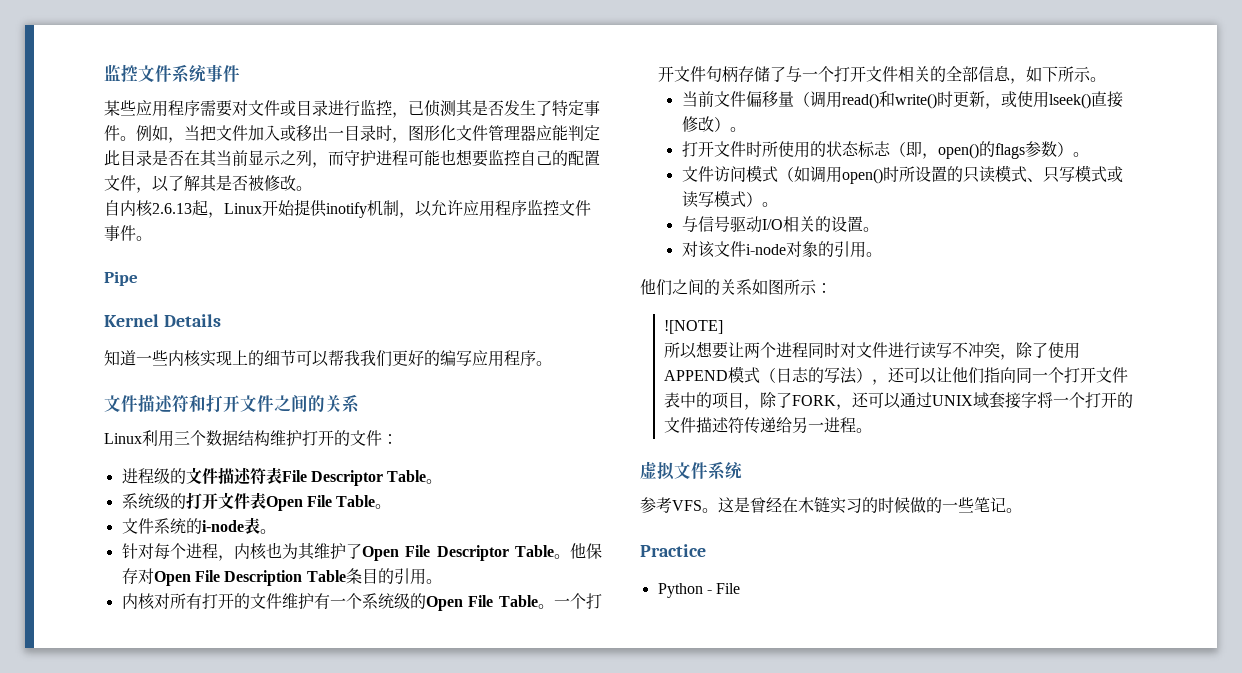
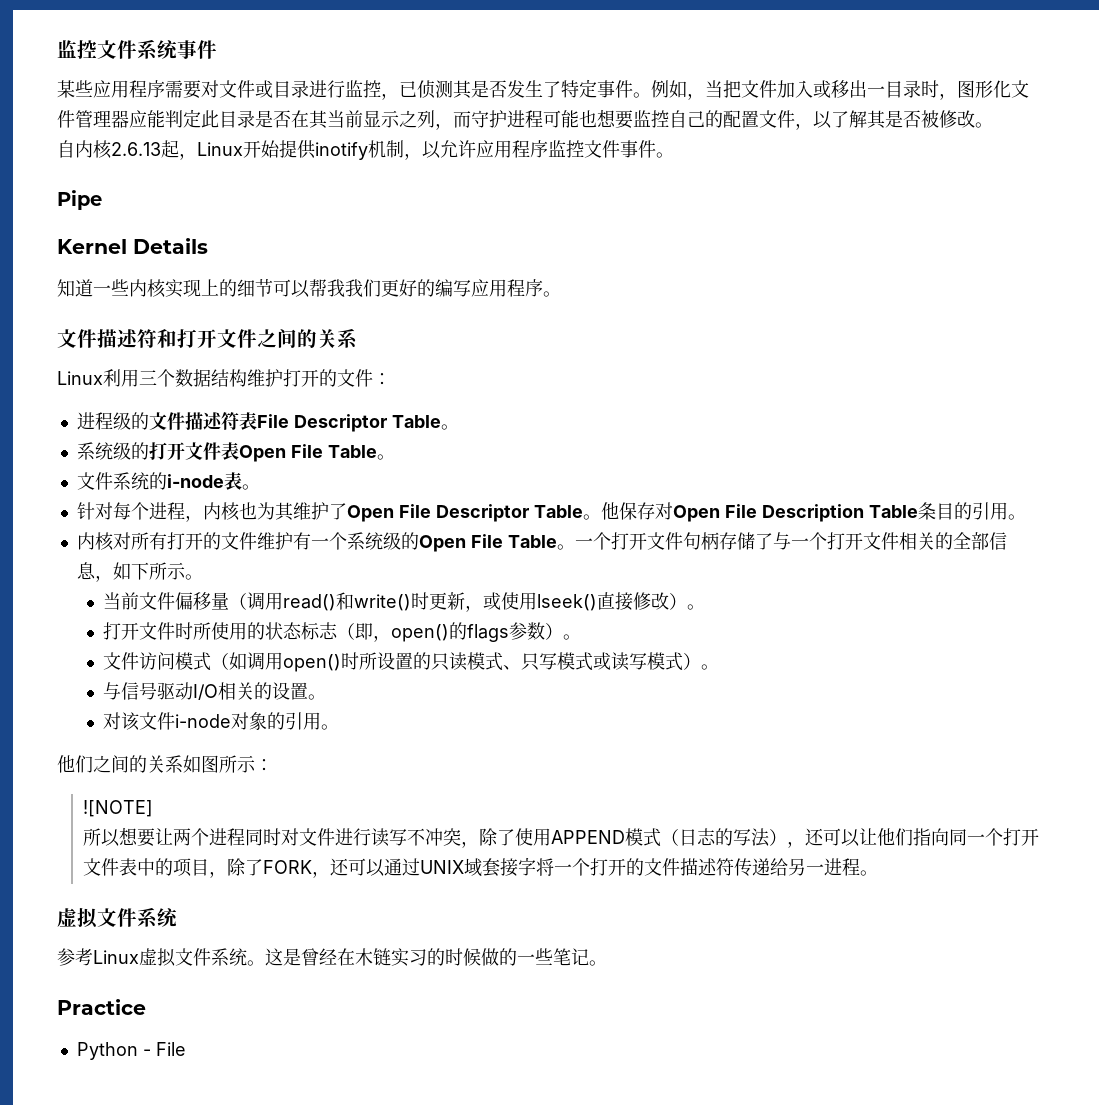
- 参考VFS。
+ 参考Linux虚拟文件系统。

